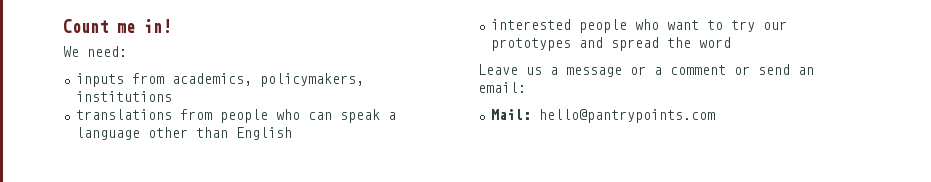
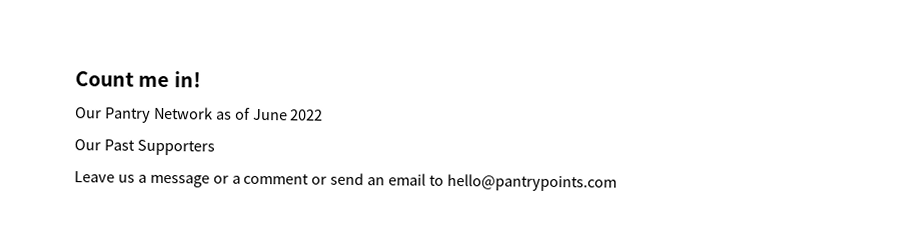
- We need:
- inputs from academics, policymakers, institutions
- translations from people who can speak a language other than English
- interested people who want to try our prototypes and spread the word
+ Our Pantry Network as of June 2022
+ Our Past Supporters
- Leave us a message or a comment or send an email:
- Mail: hello@pantrypoints.com
+ Leave us a message or a comment or send an email to hello@pantrypoints.com

